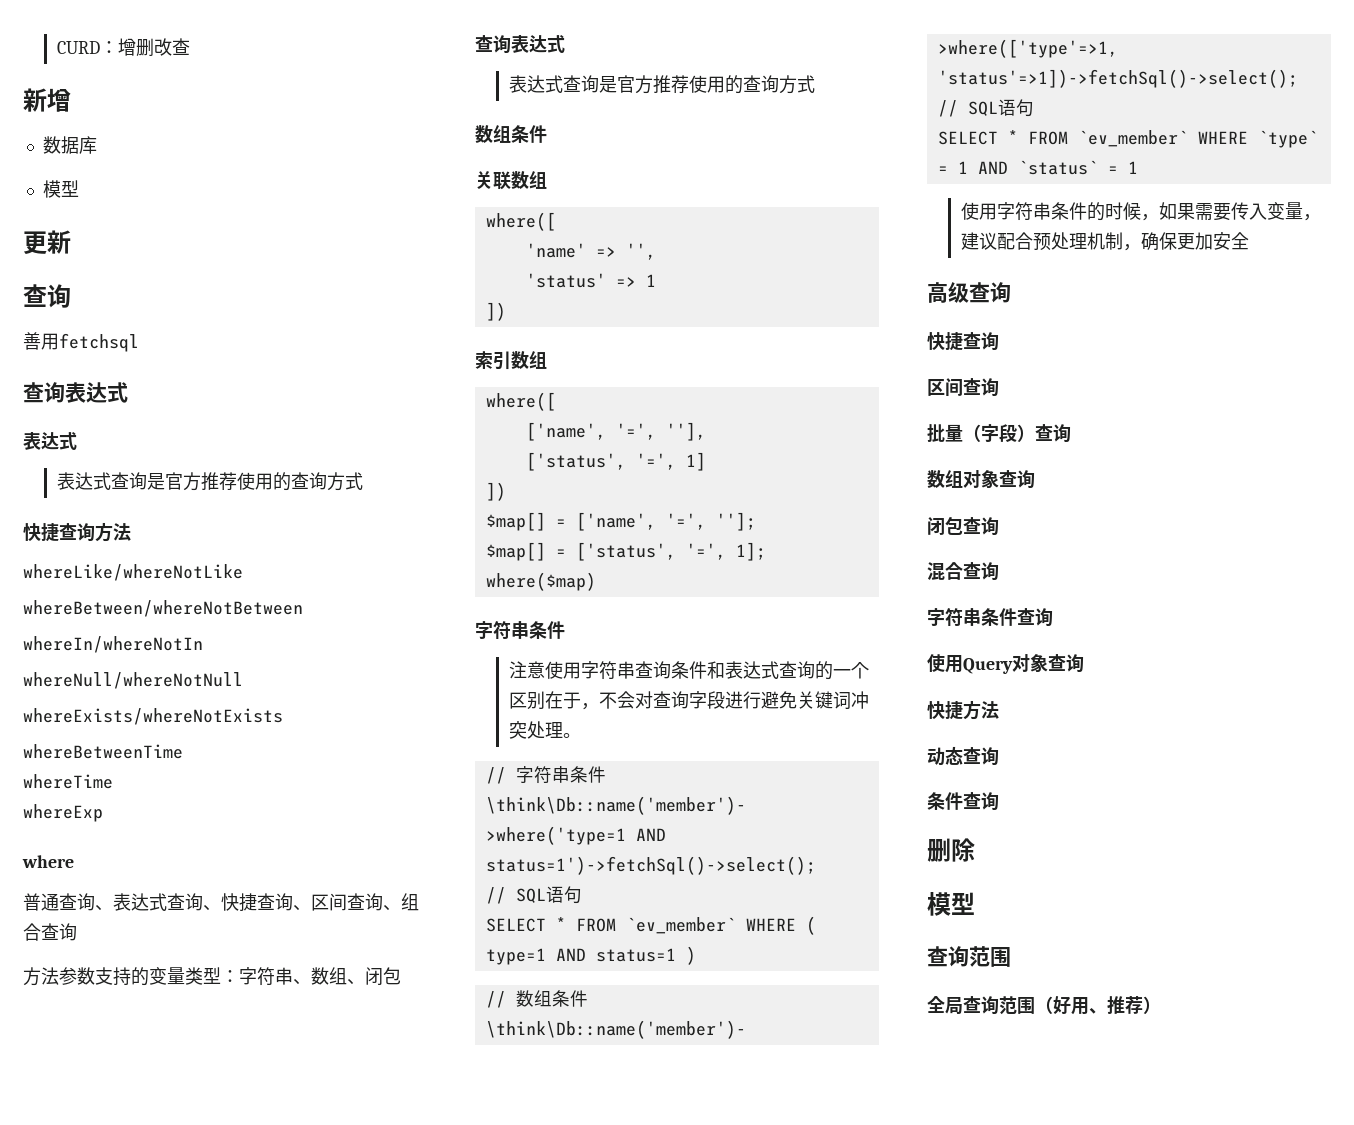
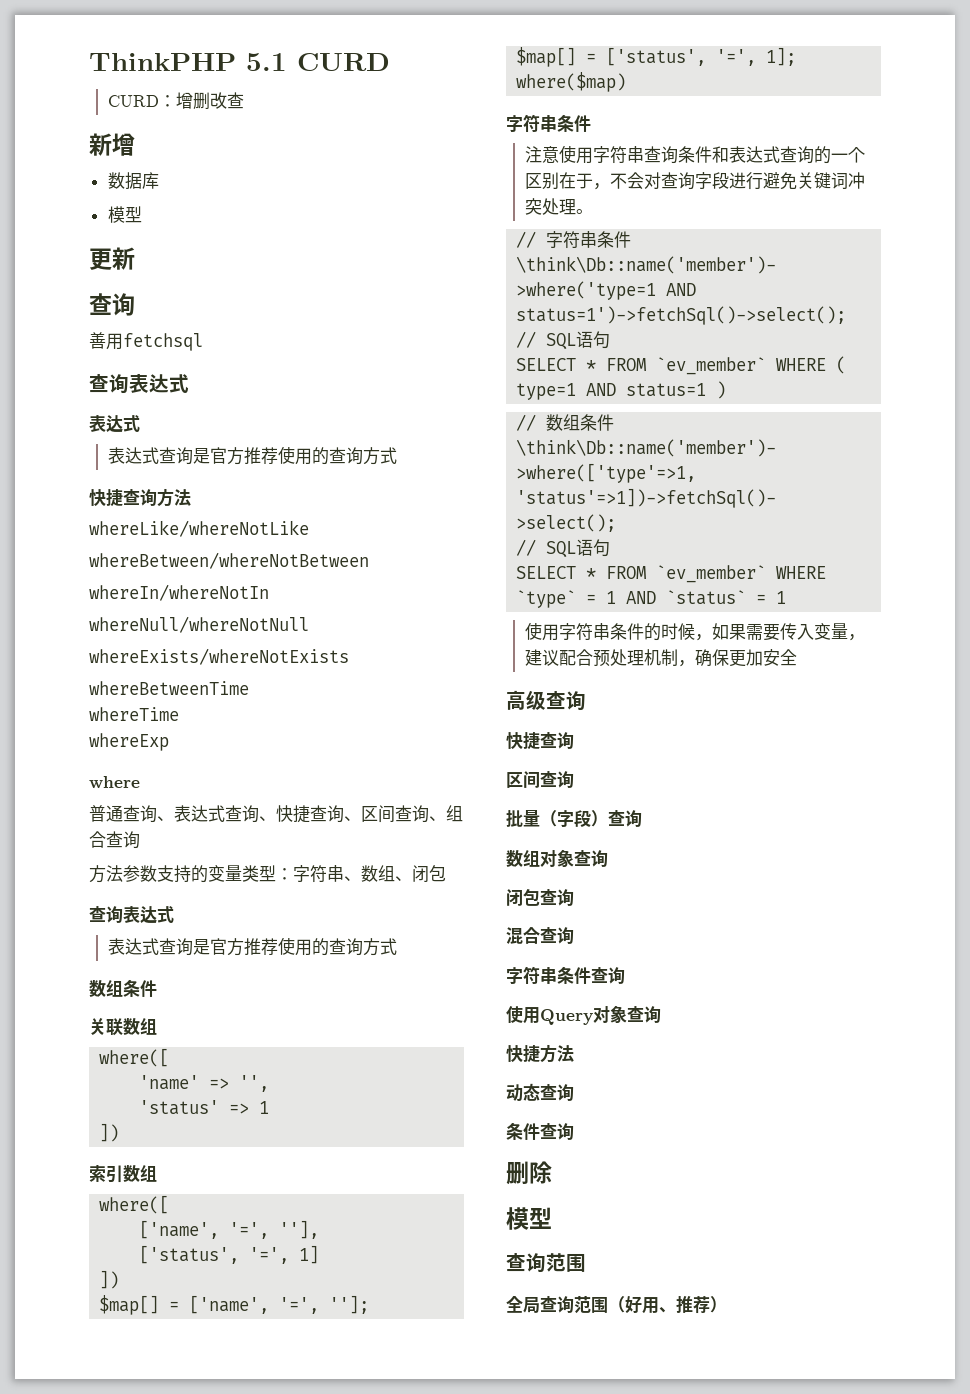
+ ThinkPHP 5.1 CURD

